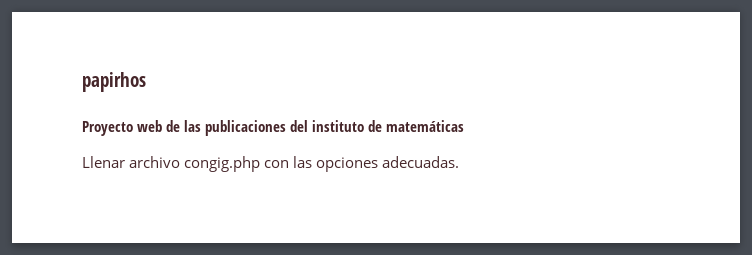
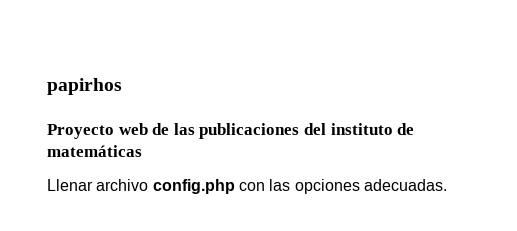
- Llenar archivo congig.php con las opciones adecuadas.
+ Llenar archivo config.php con las opciones adecuadas.

